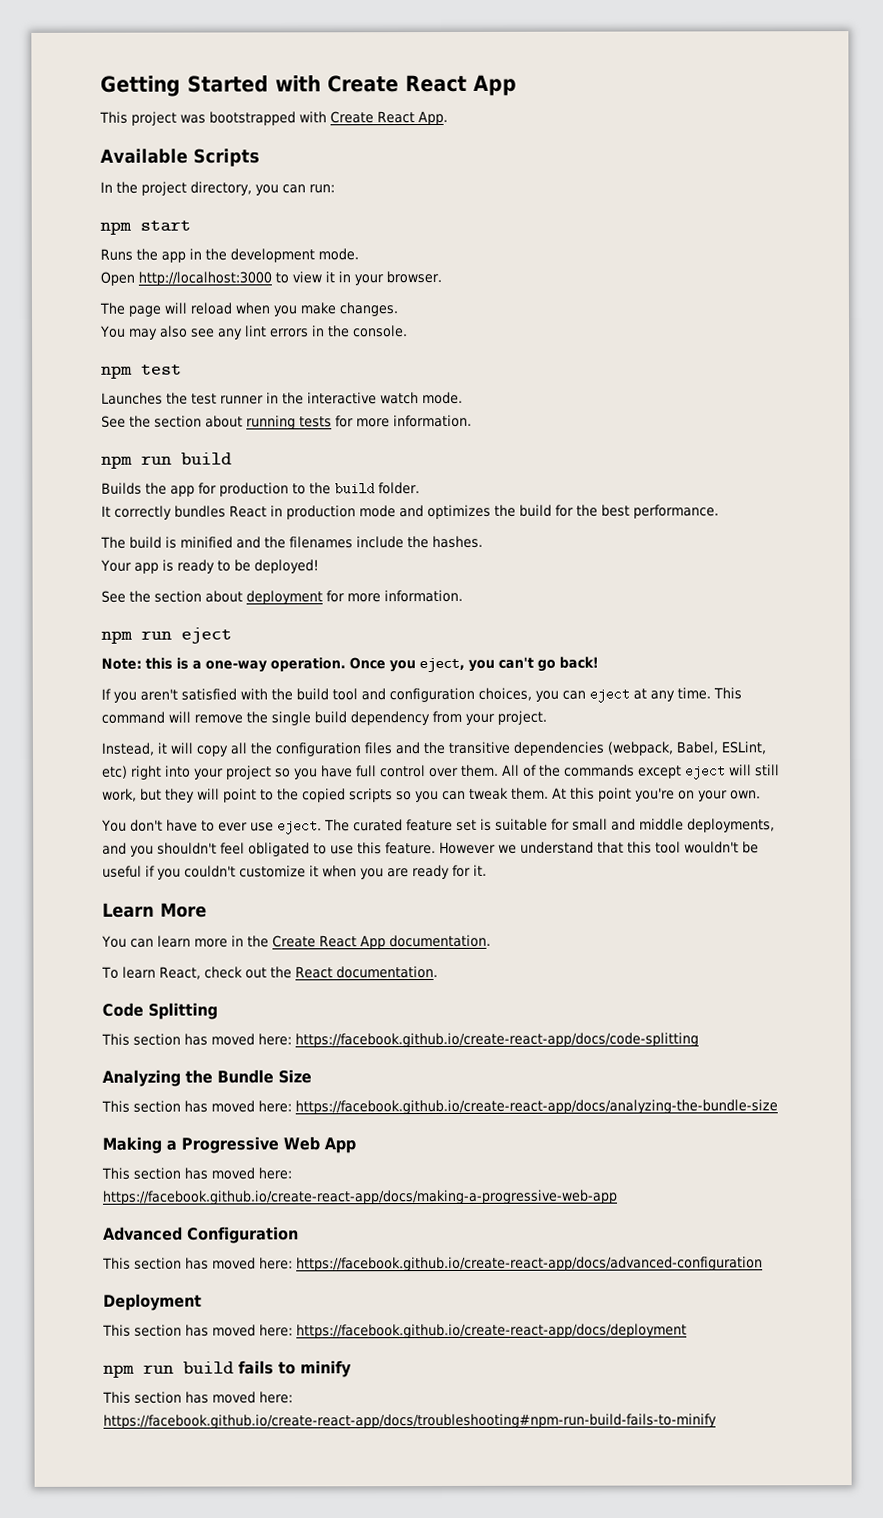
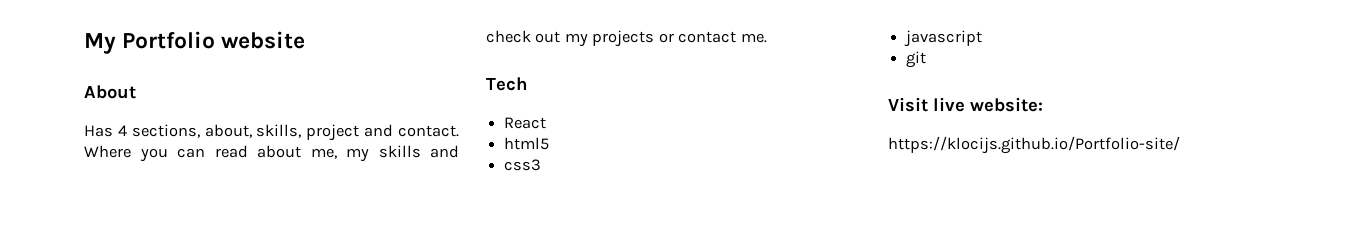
- Getting Started with Create React App
- This project was bootstrapped with Create React App.
- Available Scripts
- In the project directory, you can run:
- npm start
- Runs the app in the development mode.
- Open http://localhost:3000 to view it in your browser.
- The page will reload when you make changes.
- You may also see any lint errors in the console.
- npm test
- Launches the test runner in the interactive watch mode.
- See the section about running tests for more information.
- npm run build
- Builds the app for production to the build folder.
- It correctly bundles React in production mode and optimizes the build for the best performance.
- The build is minified and the filenames include the hashes.
- Your app is ready to be deployed!
- See the section about deployment for more information.
- npm run eject
- Note: this is a one-way operation. Once you eject, you can't go back!
- If you aren't satisfied with the build tool and configuration choices, you can eject at any time. This command will remove the single build dependency from your project.
- Instead, it will copy all the configuration files and the transitive dependencies (webpack, Babel, ESLint, etc) right into your project so you have full control over them. All of the commands except eject will still work, but they will point to the copied scripts so you can tweak them. At this point you're on your own.
- You don't have to ever use eject. The curated feature set is suitable for small and middle deployments, and you shouldn't feel obligated to use this feature. However we understand that this tool wouldn't be useful if you couldn't customize it when you are ready for it.
- Learn More
- You can learn more in the Create React App documentation.
- To learn React, check out the React documentation.
- Code Splitting
- This section has moved here: https://facebook.github.io/create-react-app/docs/code-splitting
- Analyzing the Bundle Size
- This section has moved here: https://facebook.github.io/create-react-app/docs/analyzing-the-bundle-size
- Making a Progressive Web App
- This section has moved here: https://facebook.github.io/create-react-app/docs/making-a-progressive-web-app
- Advanced Configuration
- This section has moved here: https://facebook.github.io/create-react-app/docs/advanced-configuration
- Deployment
- This section has moved here: https://facebook.github.io/create-react-app/docs/deployment
- npm run build fails to minify
- This section has moved here: https://facebook.github.io/create-react-app/docs/troubleshooting#npm-run-build-fails-to-minify
+ My Portfolio website
+ About
+ Has 4 sections, about, skills, project and contact. Where you can read about me, my skills and check out my projects or contact me.
+ Tech
+ React
+ html5
+ css3
+ javascript
+ git
+ Visit live website:
+ https://klocijs.github.io/Portfolio-site/

